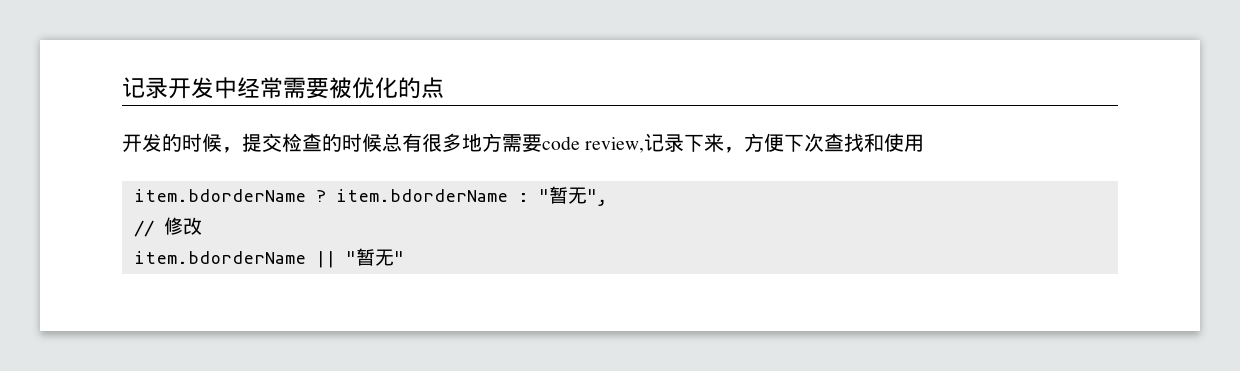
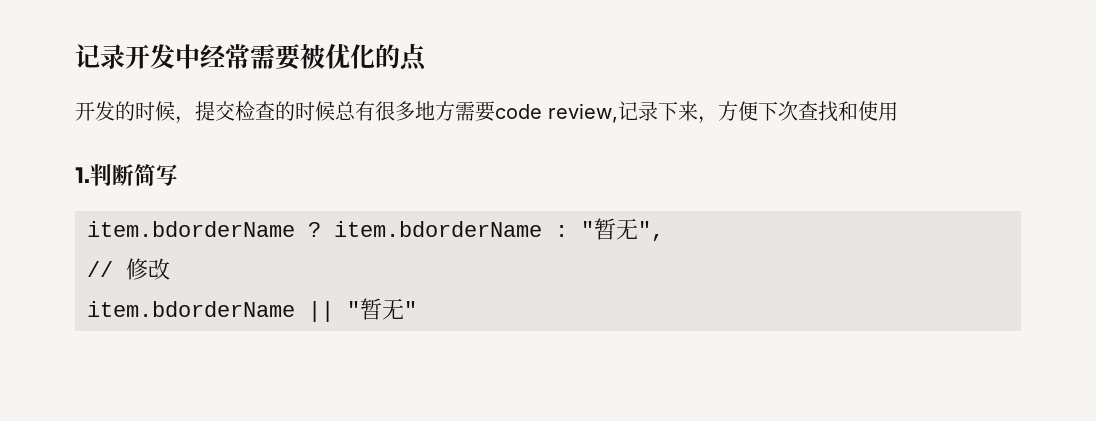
+ 1.判断简写

